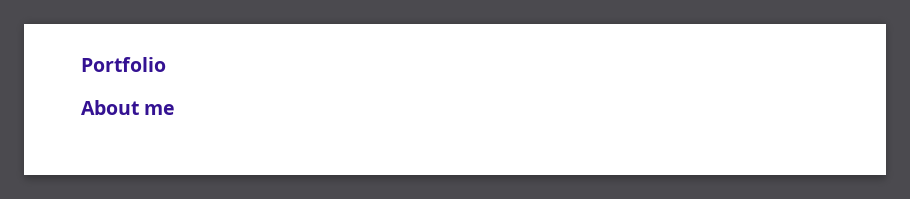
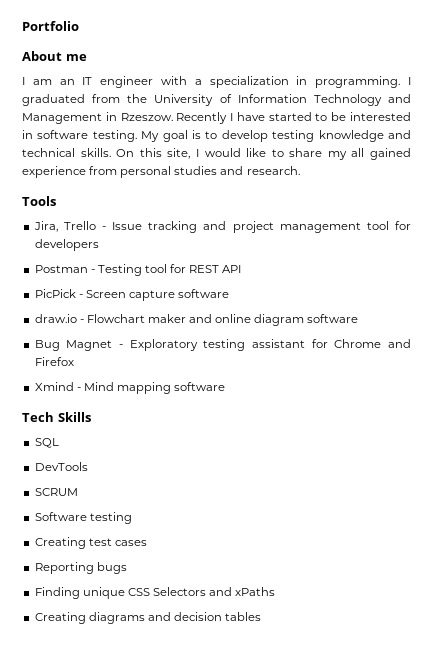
+ I am an IT engineer with a specialization in programming. I graduated from the University of Information Technology and Management in Rzeszow. Recently I have started to be interested in software testing. My goal is to develop testing knowledge and technical skills. On this site, I would like to share my all gained experience from personal studies and research.
+ Tools
+ Jira, Trello - Issue tracking and project management tool for developers
+ Postman - Testing tool for REST API
+ PicPick - Screen capture software
+ draw.io - Flowchart maker and online diagram software
+ Bug Magnet - Exploratory testing assistant for Chrome and Firefox
+ Xmind - Mind mapping software
+ Tech Skills
+ SQL
+ DevTools
+ SCRUM
+ Software testing
+ Creating test cases
+ Reporting bugs
+ Finding unique CSS Selectors and xPaths
+ Creating diagrams and decision tables

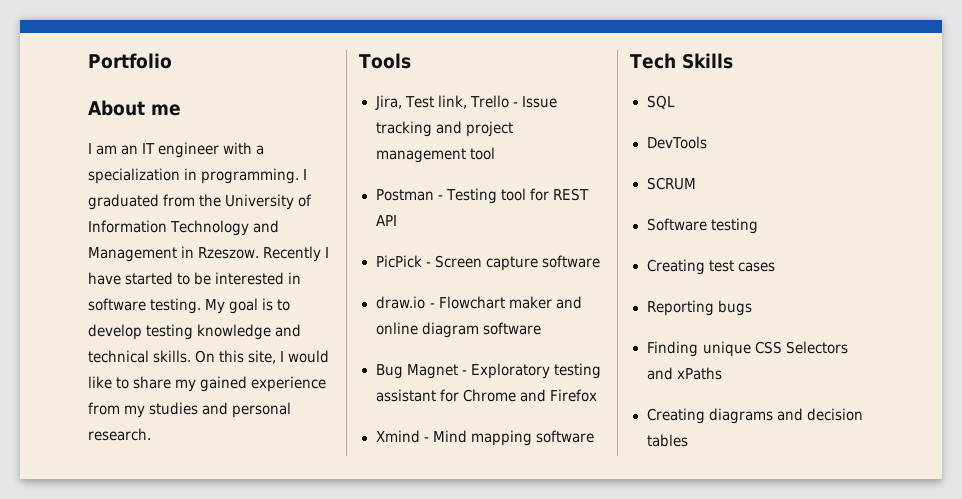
- On this site, I would like to share my all gained experience from personal studies and research.
+ On this site, I would like to share my gained experience from my studies and personal research.
- Jira, Trello - Issue tracking and project management tool for developers
+ Jira, Test link, Trello - Issue tracking and project management tool

